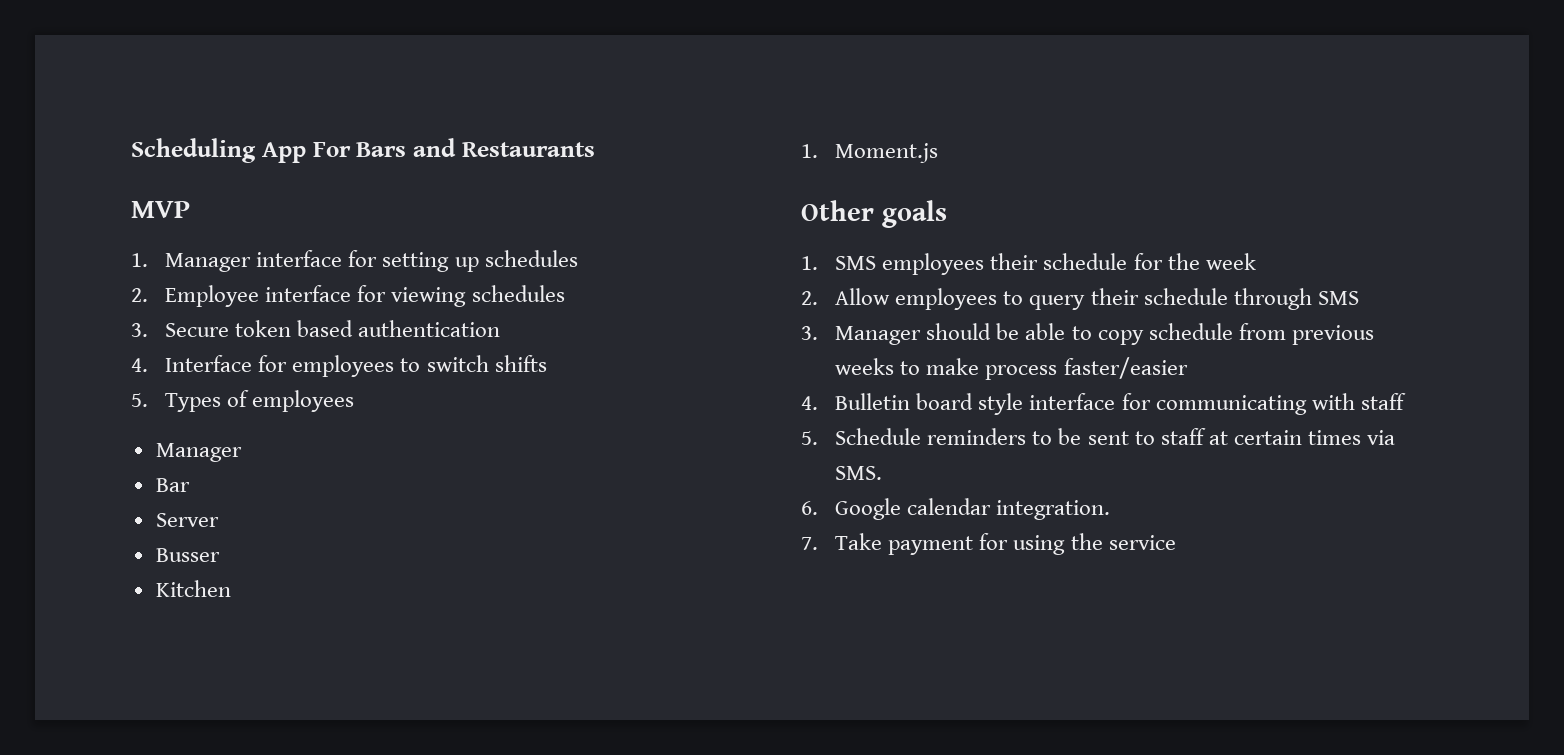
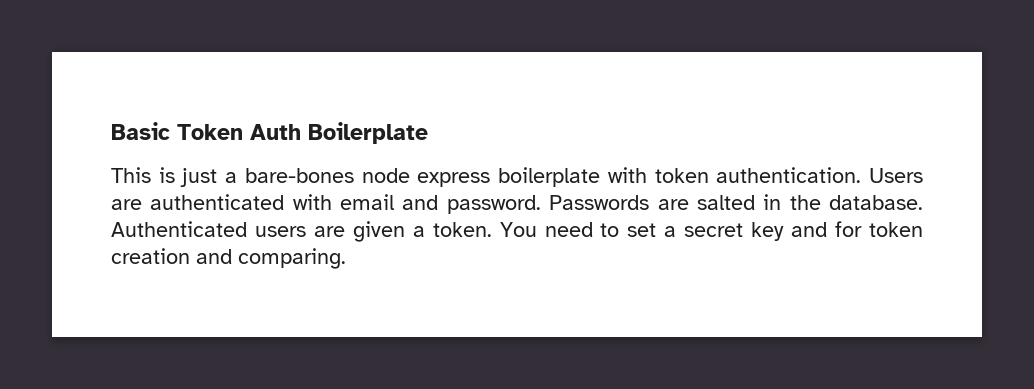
- Scheduling App For Bars and Restaurants
- MVP
- 1. Manager interface for setting up schedules
- 2. Employee interface for viewing schedules
- 3. Secure token based authentication
- 4. Interface for employees to switch shifts
- 5. Types of employees
- Manager
- Bar
- Server
- Busser
- Kitchen
- 1. Moment.js
- Other goals
- 1. SMS employees their schedule for the week
- 2. Allow employees to query their schedule through SMS
- 3. Manager should be able to copy schedule from previous weeks to make process faster/easier
- 4. Bulletin board style interface for communicating with staff
- 5. Schedule reminders to be sent to staff at certain times via SMS.
- 6. Google calendar integration.
- 7. Take payment for using the service
+ Basic Token Auth Boilerplate
+ This is just a bare-bones node express boilerplate with token authentication. Users are authenticated with email and password. Passwords are salted in the database. Authenticated users are given a token. You need to set a secret key and for token creation and comparing.

